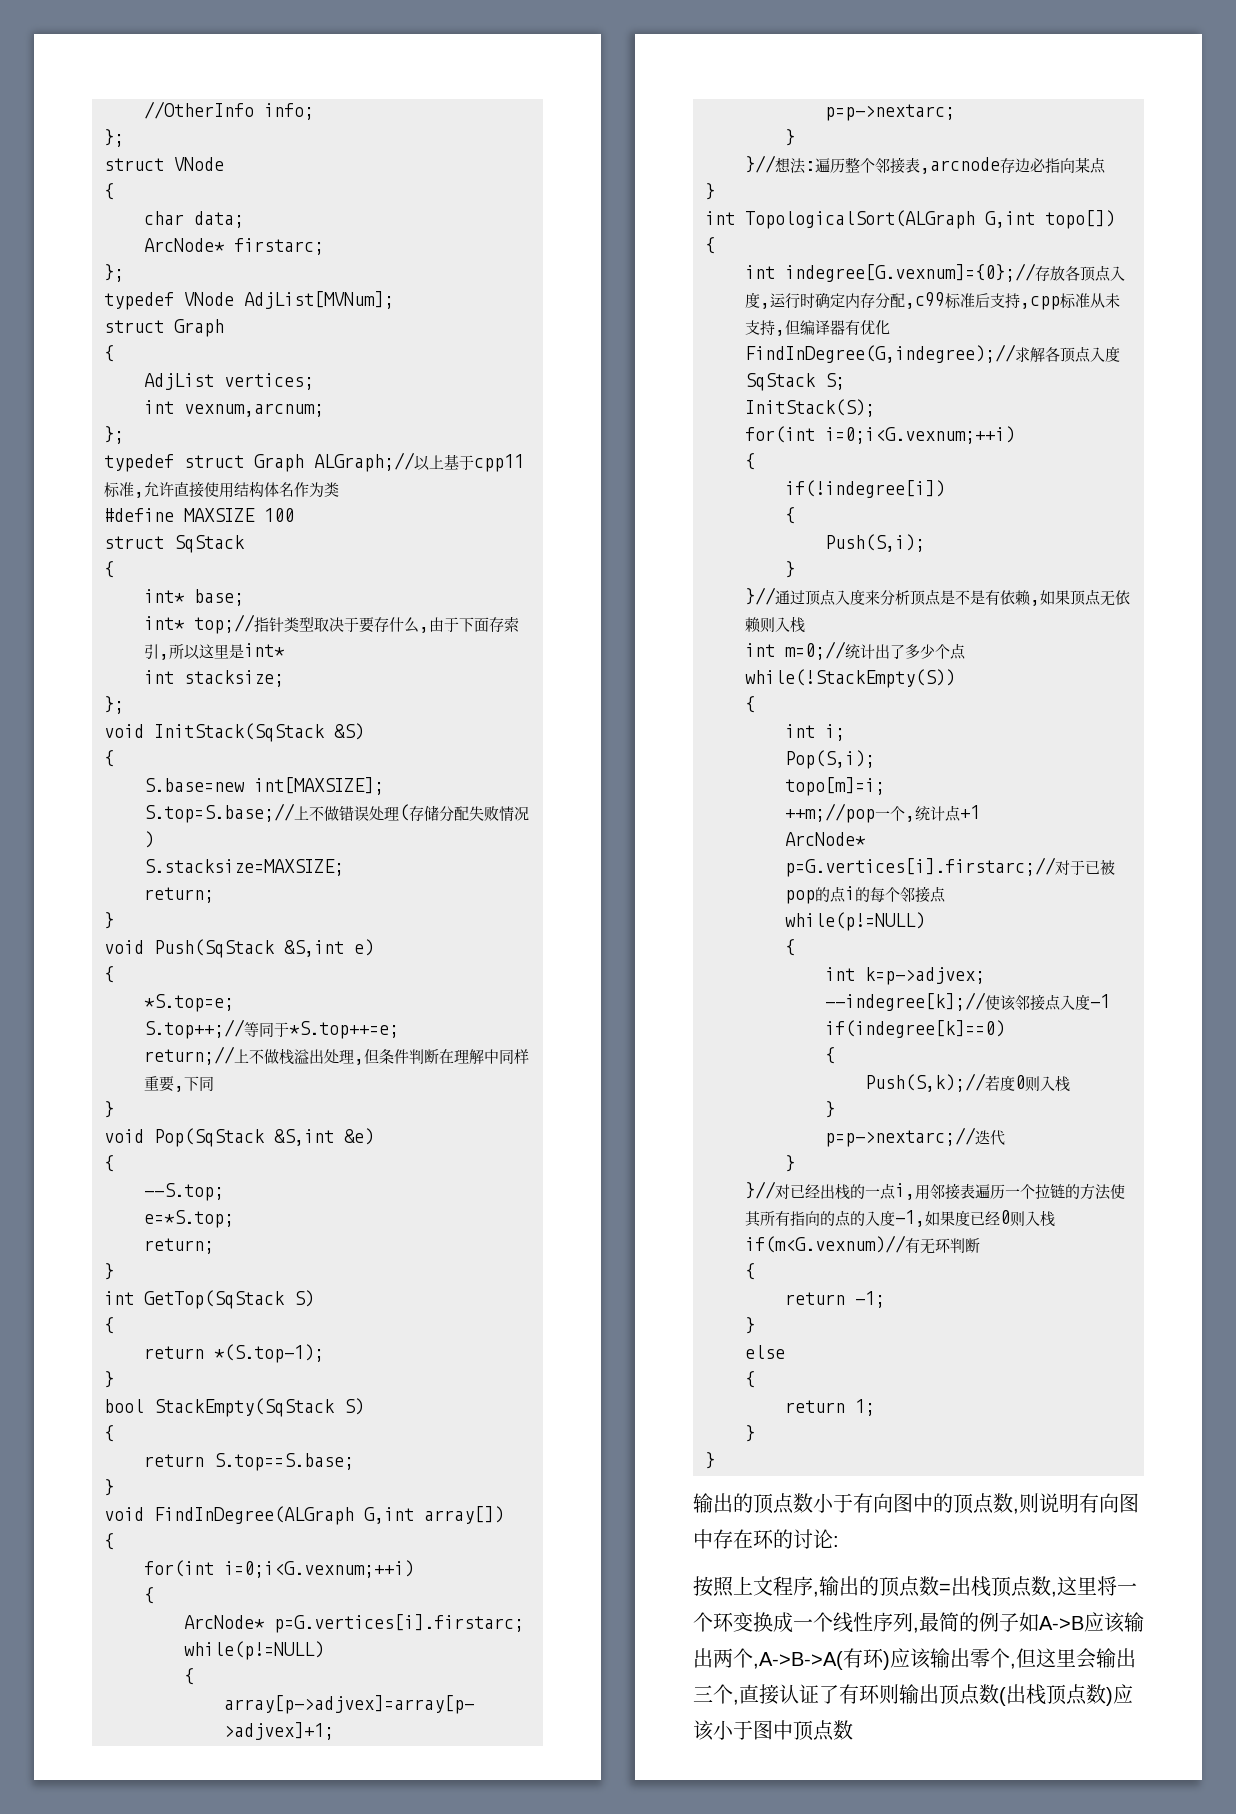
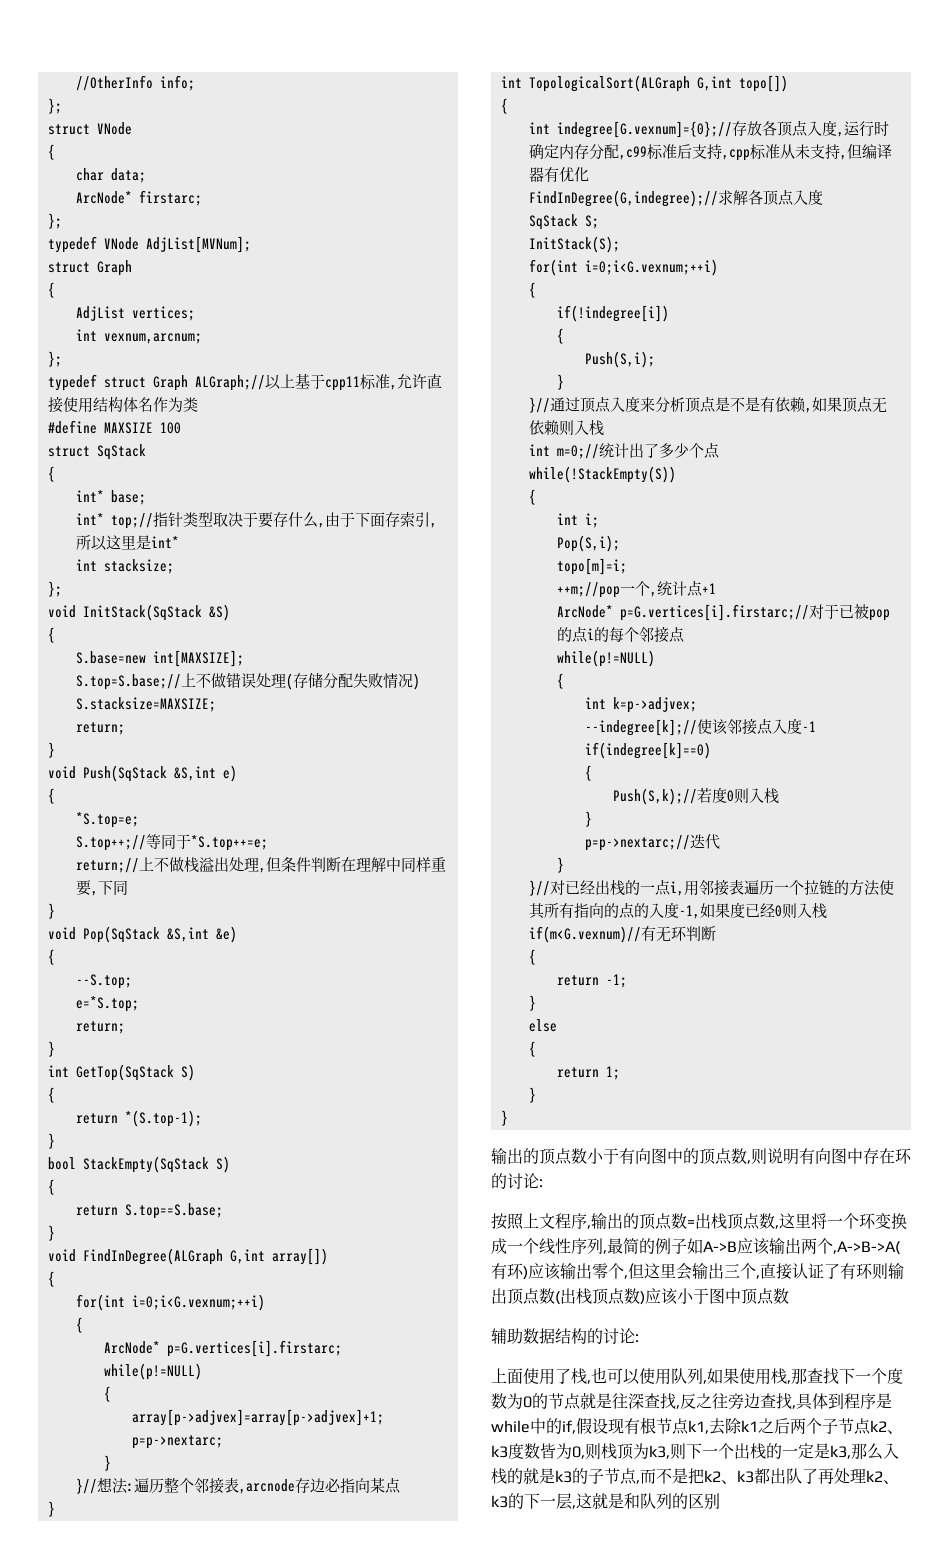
+ 辅助数据结构的讨论:
+ 上面使用了栈,也可以使用队列,如果使用栈,那查找下一个度数为0的节点就是往深查找,反之往旁边查找,具体到程序是while中的if,假设现有根节点k1,去除k1之后两个子节点k2、k3度数皆为0,则栈顶为k3,则下一个出栈的一定是k3,那么入栈的就是k3的子节点,而不是把k2、k3都出队了再处理k2、k3的下一层,这就是和队列的区别

